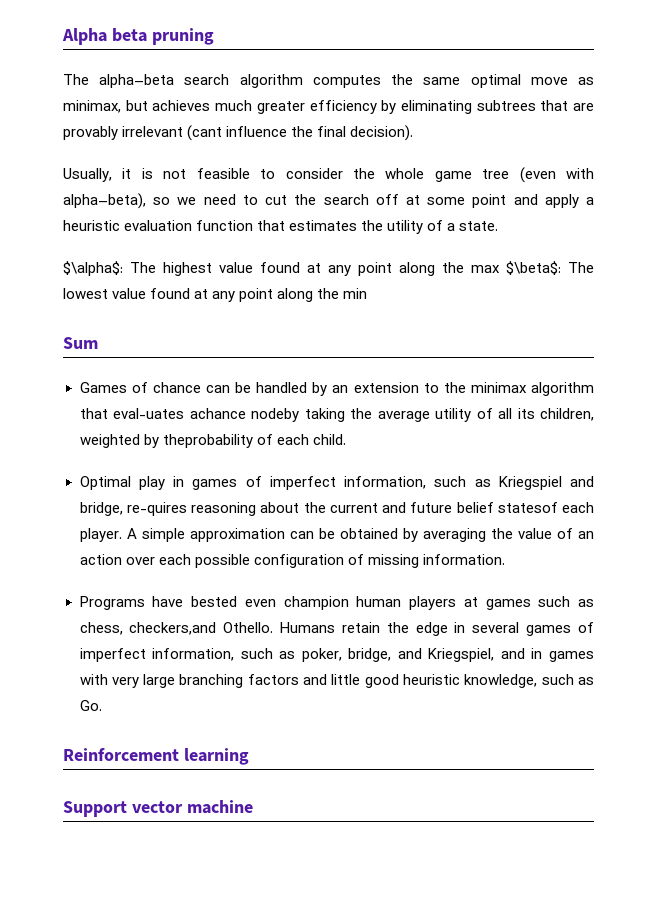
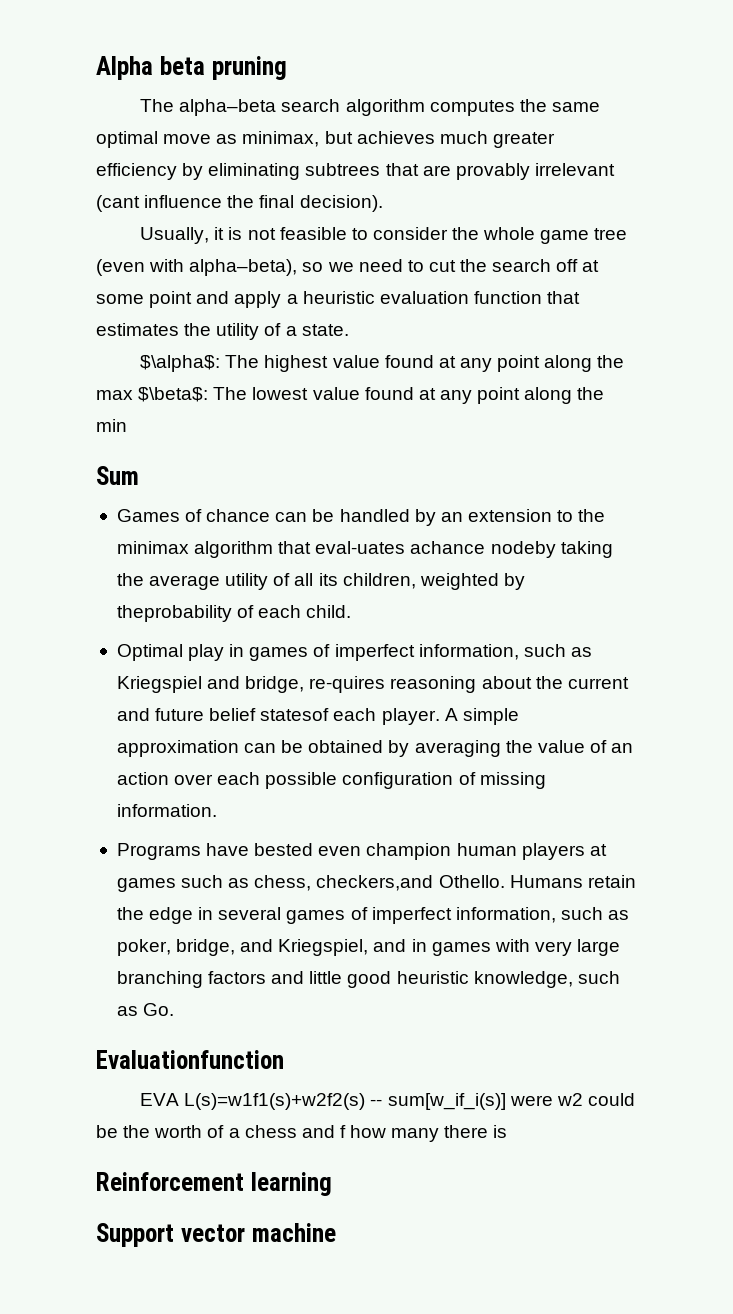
+ Evaluationfunction
+ EVA L(s)=w1f1(s)+w2f2(s) -- sum[w_if_i(s)] were w2 could be the worth of a chess and f how many there is

